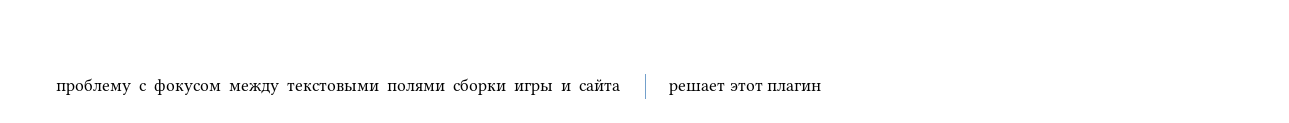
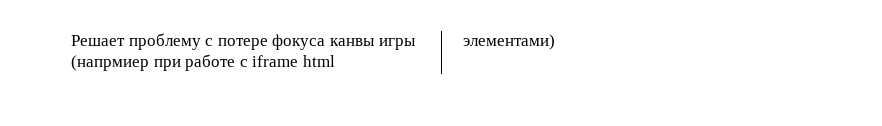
- проблему с фокусом между текстовыми полями сборки игры и сайта решает этот плагин
+ Решает проблему с потере фокуса канвы игры (напрмиер при работе с iframe html элементами)

